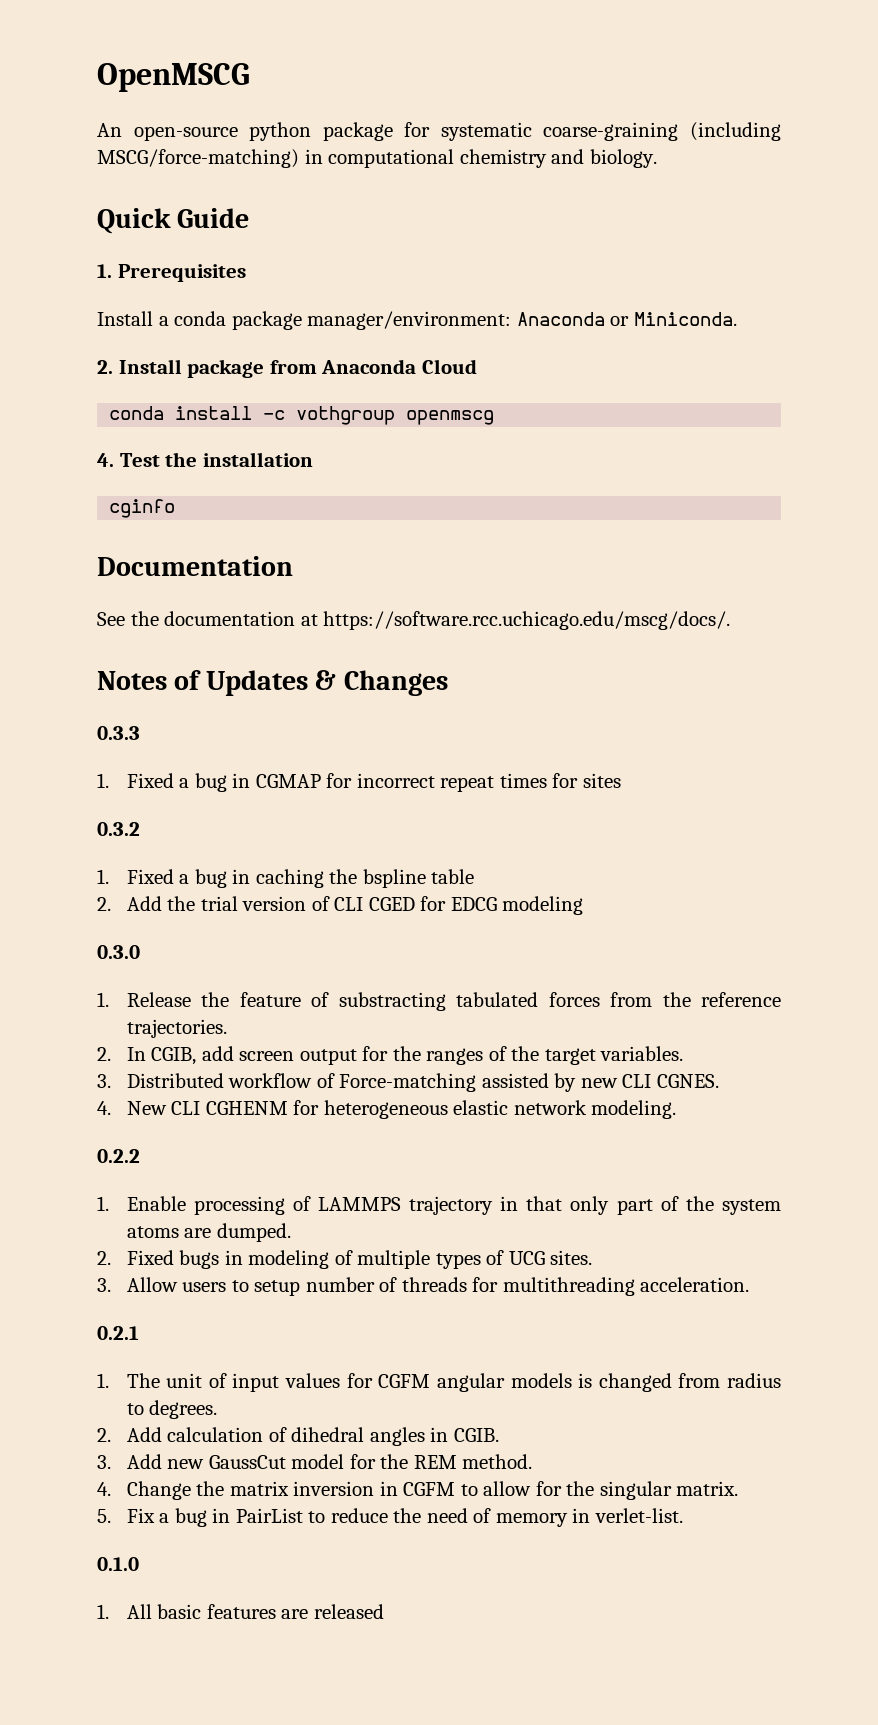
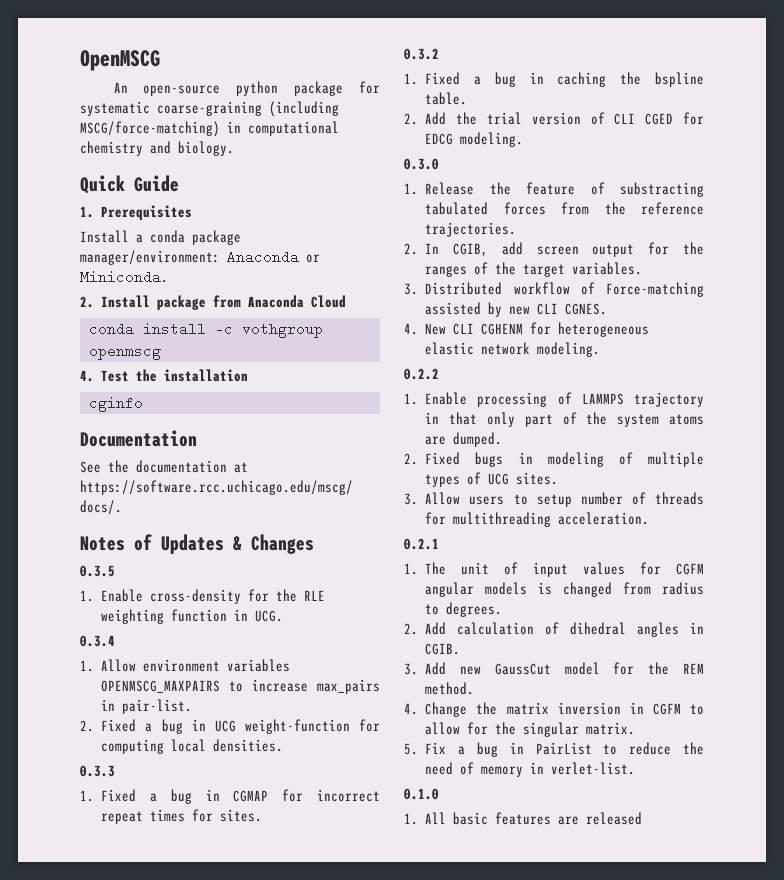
+ 0.3.5
+ 1. Enable cross-density for the RLE weighting function in UCG.
+ 0.3.4
+ 1. Allow environment variables OPENMSCG_MAXPAIRS to increase max_pairs in pair-list.
+ 2. Fixed a bug in UCG weight-function for computing local densities.
- 1. Fixed a bug in CGMAP for incorrect repeat times for sites
+ 1. Fixed a bug in CGMAP for incorrect repeat times for sites.
- 1. Fixed a bug in caching the bspline table
+ 1. Fixed a bug in caching the bspline table.
- 2. Add the trial version of CLI CGED for EDCG modeling
+ 2. Add the trial version of CLI CGED for EDCG modeling.

